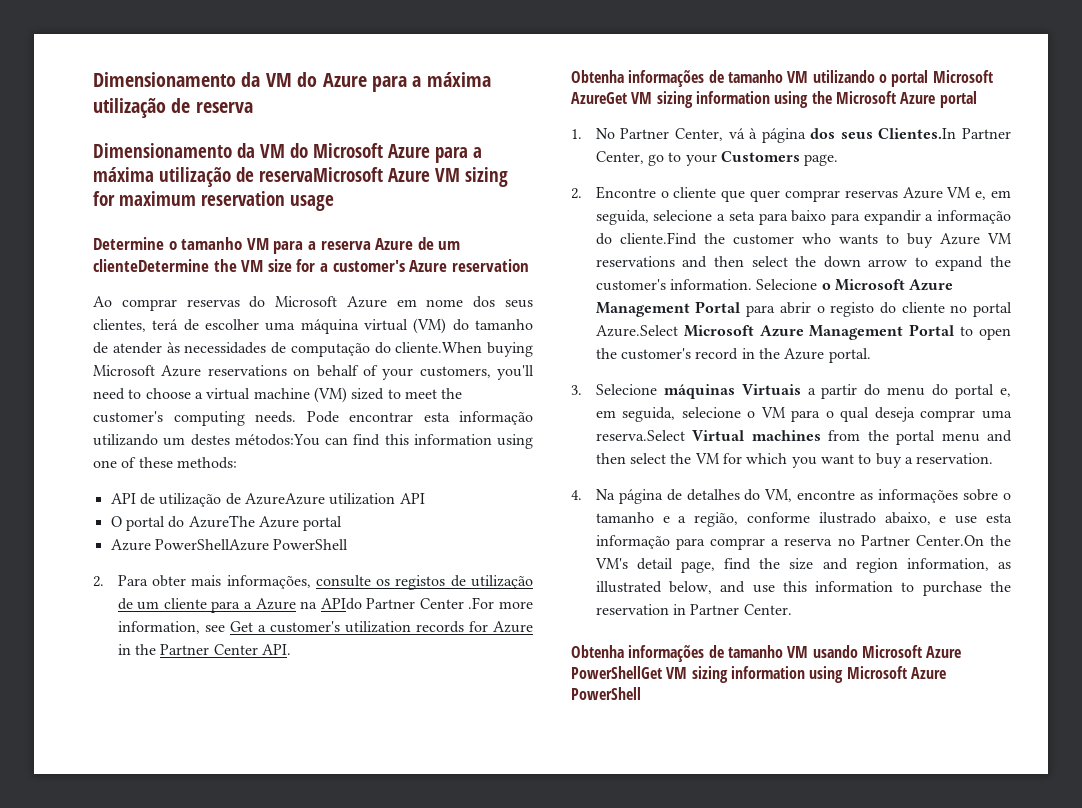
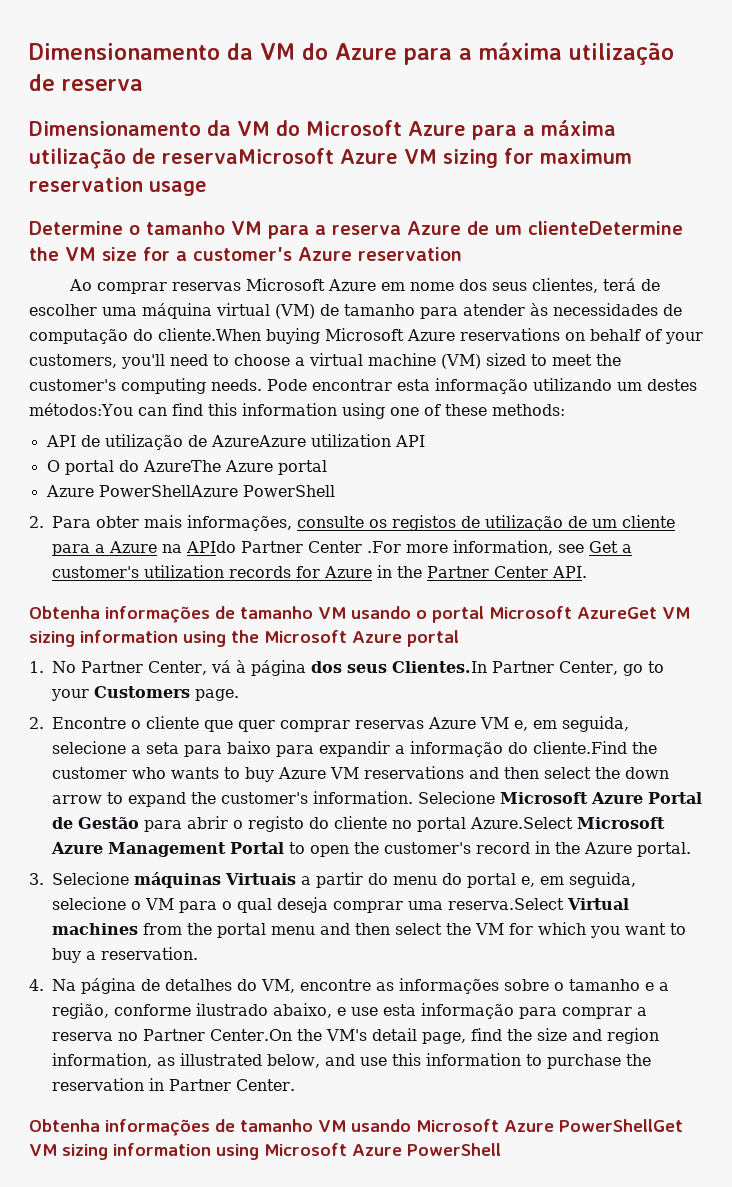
- Ao comprar reservas do Microsoft Azure em nome dos seus clientes, terá de escolher uma máquina virtual (VM) do tamanho de atender às necessidades de computação do cliente.When buying Microsoft Azure reservations on behalf of your customers, you'll need to choose a virtual machine (VM) sized to meet the customer's computing needs.
+ Ao comprar reservas Microsoft Azure em nome dos seus clientes, terá de escolher uma máquina virtual (VM) de tamanho para atender às necessidades de computação do cliente.When buying Microsoft Azure reservations on behalf of your customers, you'll need to choose a virtual machine (VM) sized to meet the customer's computing needs.
- Obtenha informações de tamanho VM utilizando o portal Microsoft AzureGet VM sizing information using the Microsoft Azure portal
+ Obtenha informações de tamanho VM usando o portal Microsoft AzureGet VM sizing information using the Microsoft Azure portal
- Selecione o Microsoft Azure Management Portal para abrir o registo do cliente no portal Azure.Select Microsoft Azure Management Portal to open the customer's record in the Azure portal.
+ Selecione Microsoft Azure Portal de Gestão para abrir o registo do cliente no portal Azure.Select Microsoft Azure Management Portal to open the customer's record in the Azure portal.

